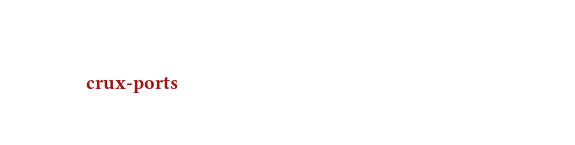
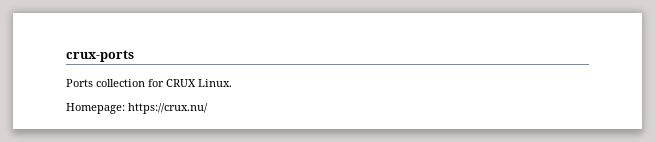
+ Ports collection for CRUX Linux.
+ Homepage: https://crux.nu/

